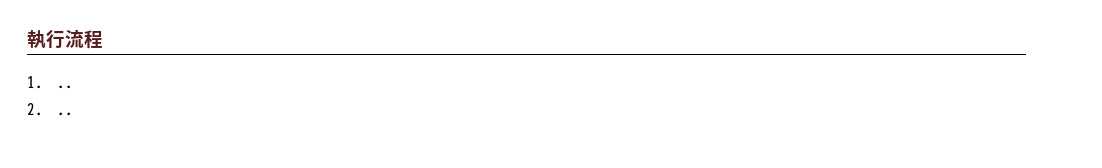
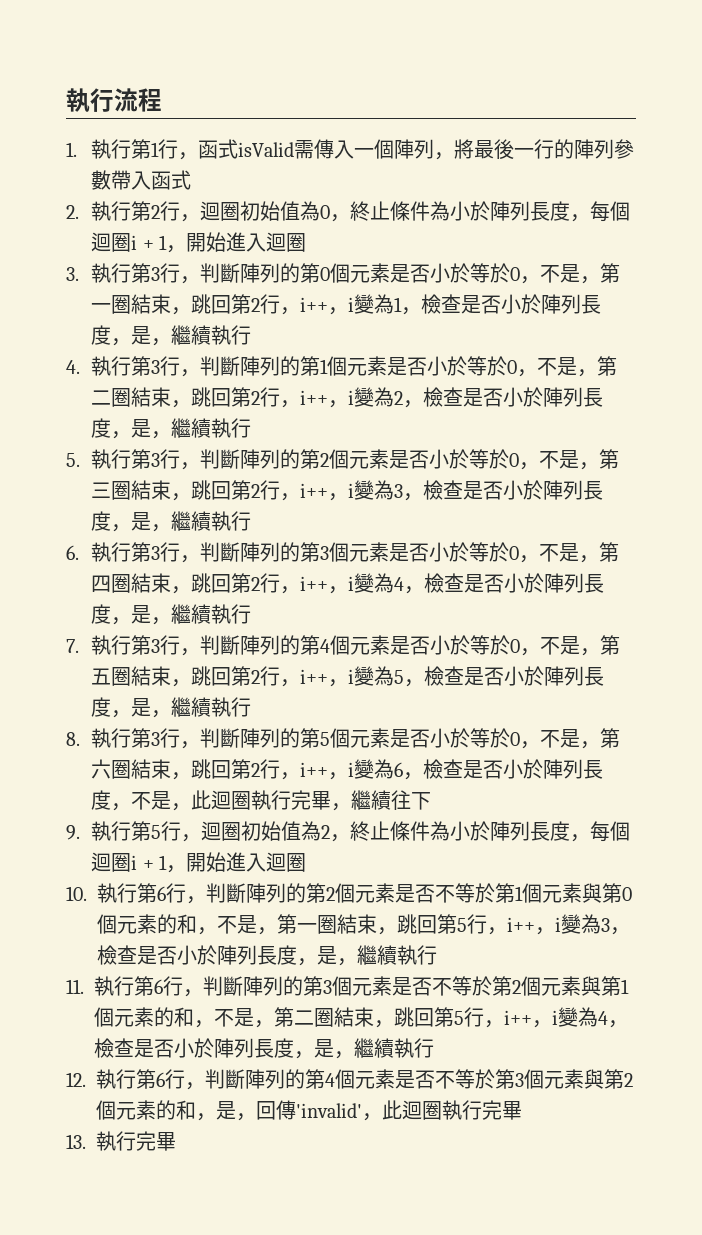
- 1. ..
- 2. ..
+ 1.執行第1行，函式isValid需傳入一個陣列，將最後一行的陣列參數帶入函式
+ 2.執行第2行，迴圈初始值為0，終止條件為小於陣列長度，每個迴圈i + 1，開始進入迴圈
+ 3.執行第3行，判斷陣列的第0個元素是否小於等於0，不是，第一圈結束，跳回第2行，i++，i變為1，檢查是否小於陣列長度，是，繼續執行
+ 4.執行第3行，判斷陣列的第1個元素是否小於等於0，不是，第二圈結束，跳回第2行，i++，i變為2，檢查是否小於陣列長度，是，繼續執行
+ 5.執行第3行，判斷陣列的第2個元素是否小於等於0，不是，第三圈結束，跳回第2行，i++，i變為3，檢查是否小於陣列長度，是，繼續執行
+ 6.執行第3行，判斷陣列的第3個元素是否小於等於0，不是，第四圈結束，跳回第2行，i++，i變為4，檢查是否小於陣列長度，是，繼續執行
+ 7.執行第3行，判斷陣列的第4個元素是否小於等於0，不是，第五圈結束，跳回第2行，i++，i變為5，檢查是否小於陣列長度，是，繼續執行
+ 8.執行第3行，判斷陣列的第5個元素是否小於等於0，不是，第六圈結束，跳回第2行，i++，i變為6，檢查是否小於陣列長度，不是，此迴圈執行完畢，繼續往下
+ 9.執行第5行，迴圈初始值為2，終止條件為小於陣列長度，每個迴圈i + 1，開始進入迴圈
+ 10.執行第6行，判斷陣列的第2個元素是否不等於第1個元素與第0個元素的和，不是，第一圈結束，跳回第5行，i++，i變為3，檢查是否小於陣列長度，是，繼續執行
+ 11.執行第6行，判斷陣列的第3個元素是否不等於第2個元素與第1個元素的和，不是，第二圈結束，跳回第5行，i++，i變為4，檢查是否小於陣列長度，是，繼續執行
+ 12.執行第6行，判斷陣列的第4個元素是否不等於第3個元素與第2個元素的和，是，回傳'invalid'，此迴圈執行完畢
+ 13.執行完畢

